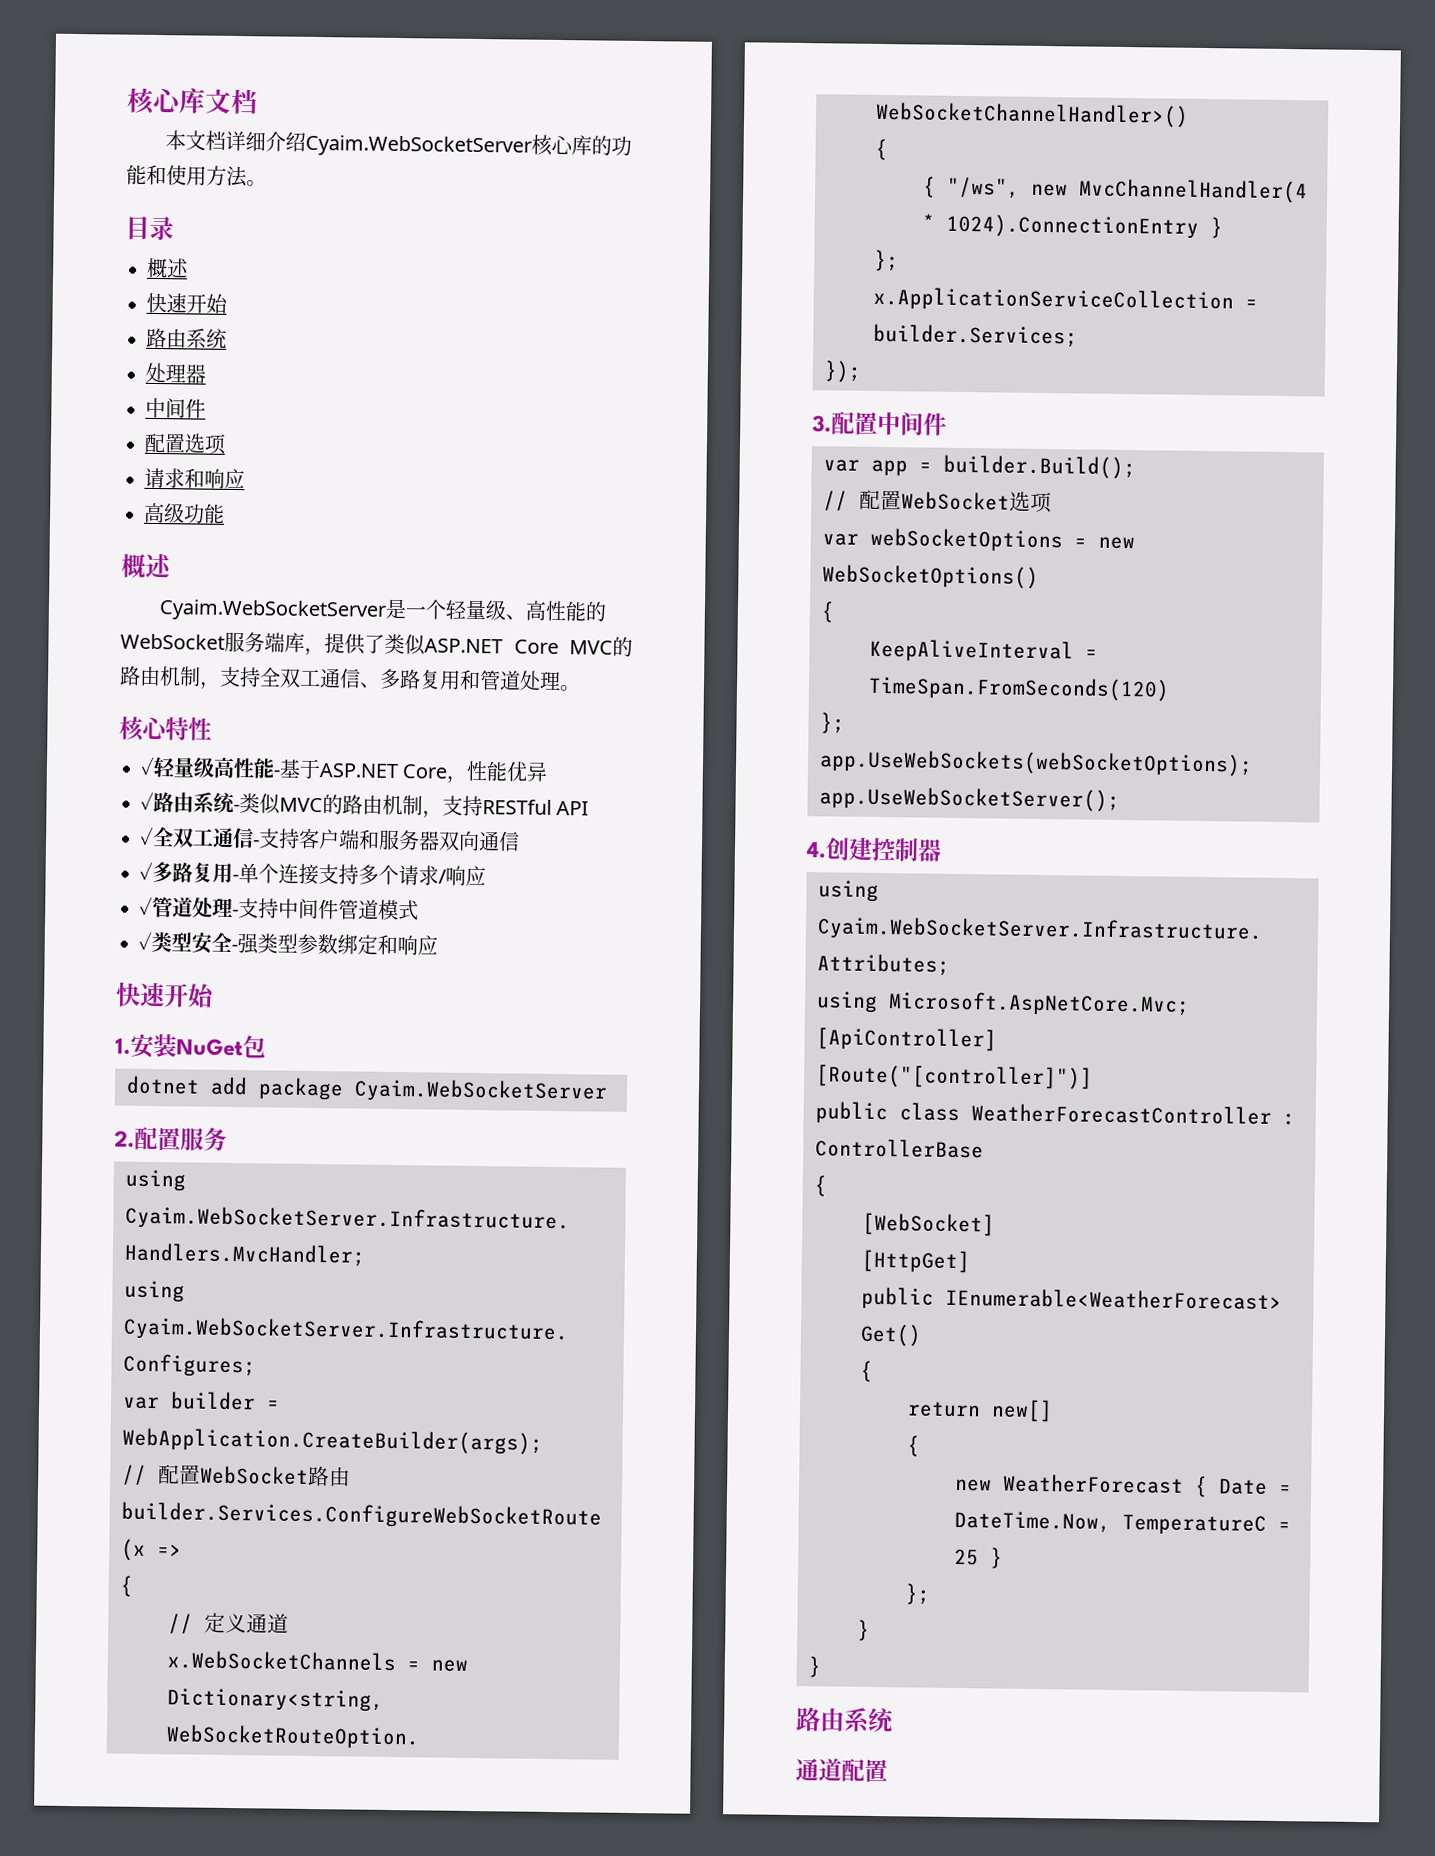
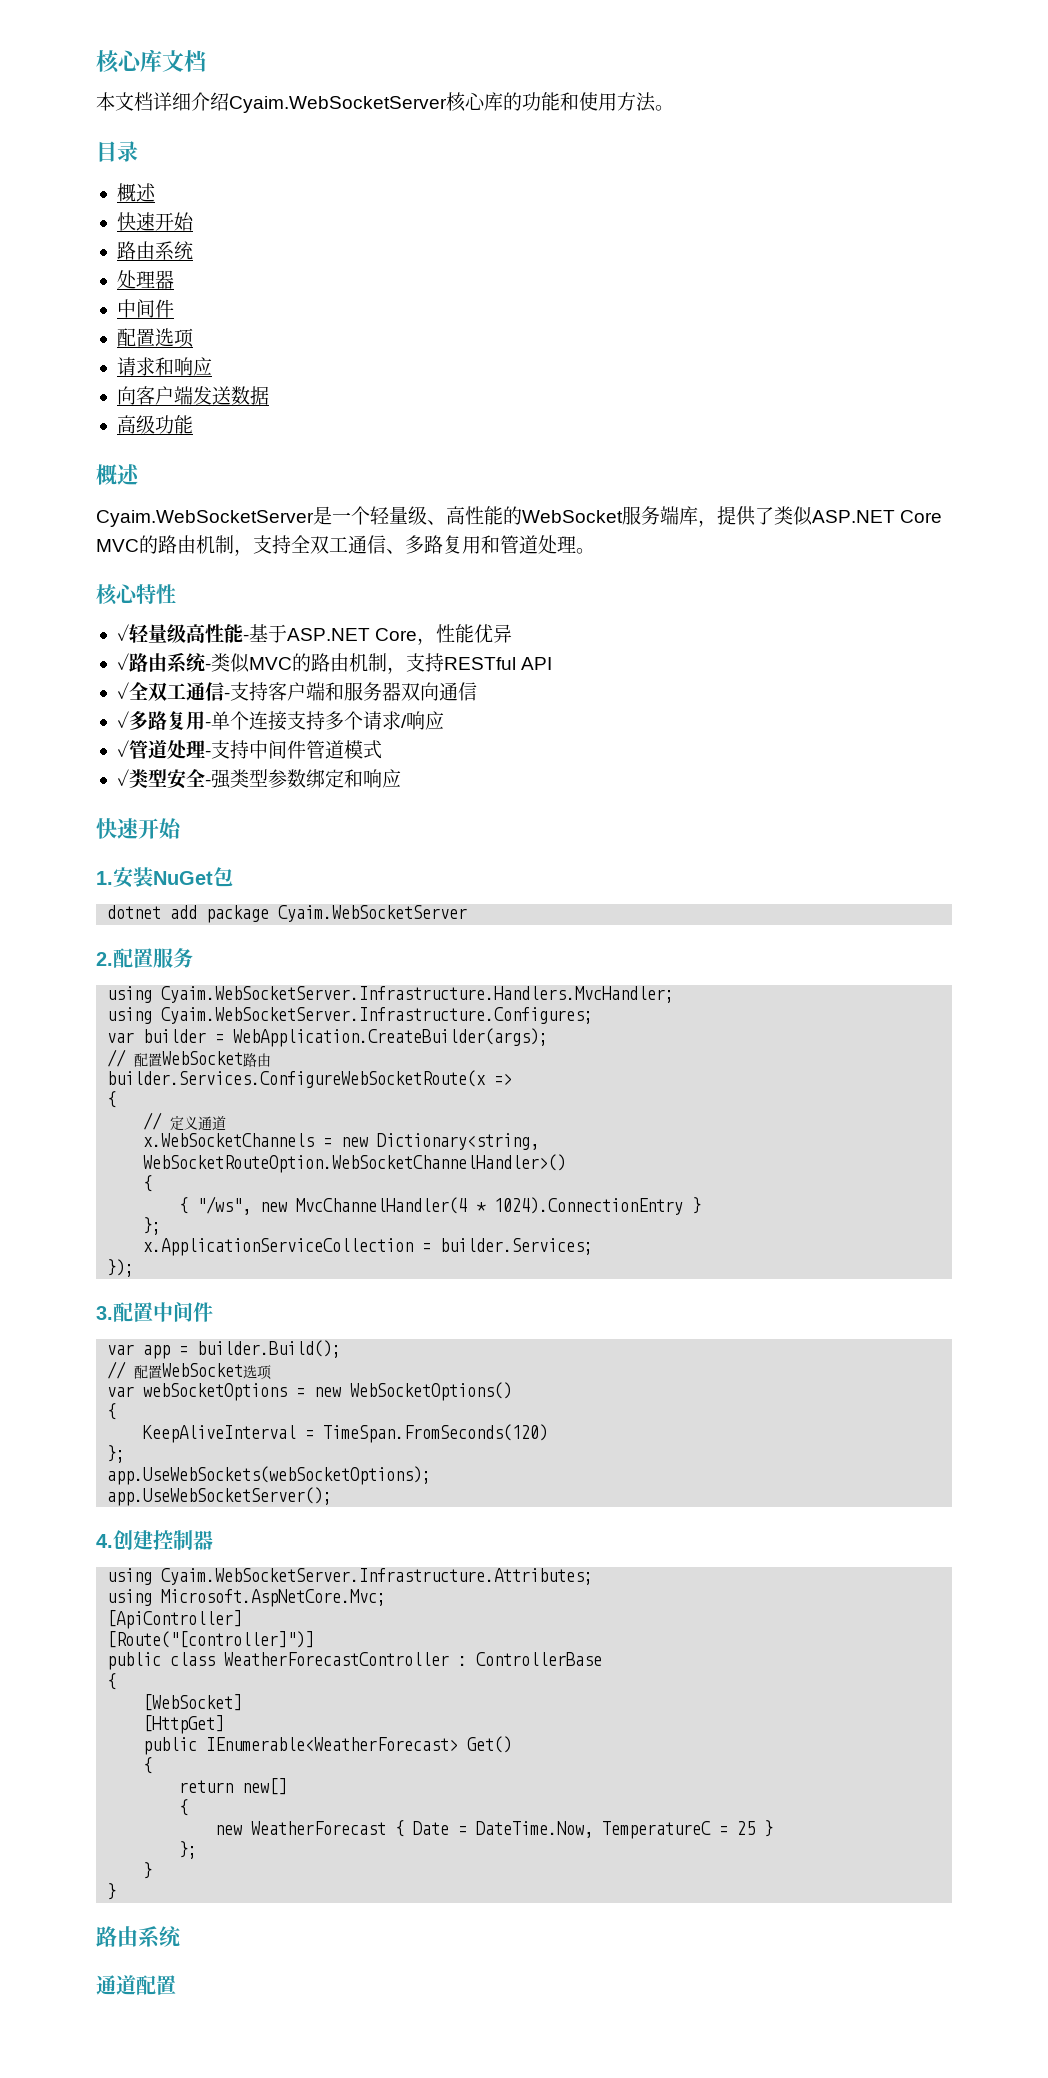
+ 向客户端发送数据

